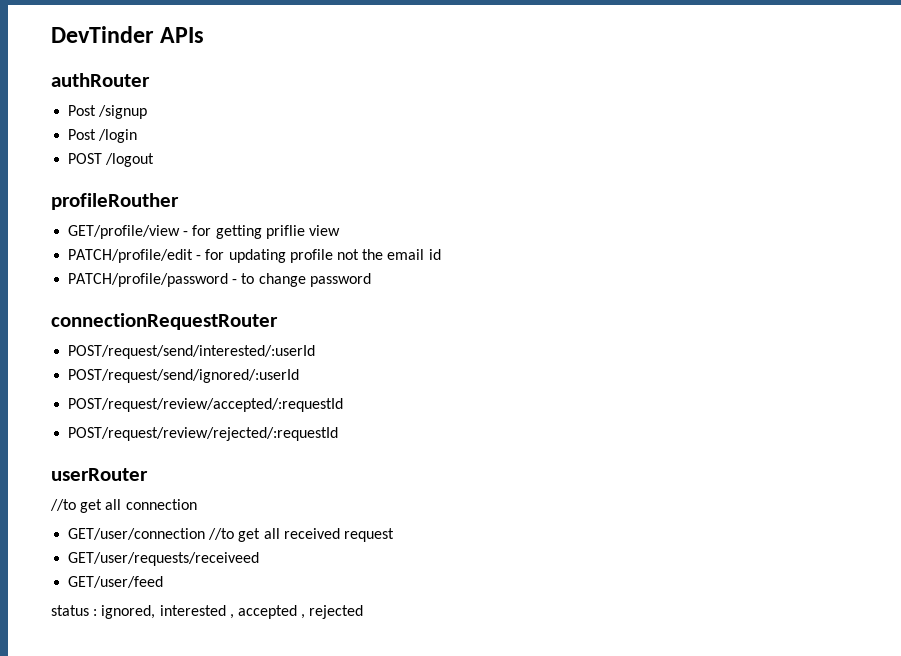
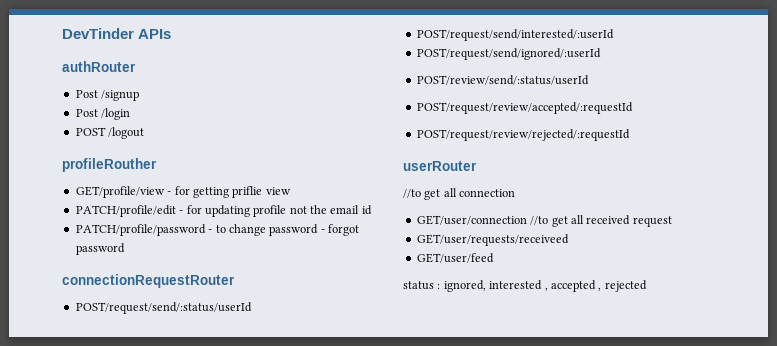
- PATCH/profile/password - to change password
+ PATCH/profile/password - to change password - forgot password
+ POST/request/send/:status/userId
+ POST/review/send/:status/userId

